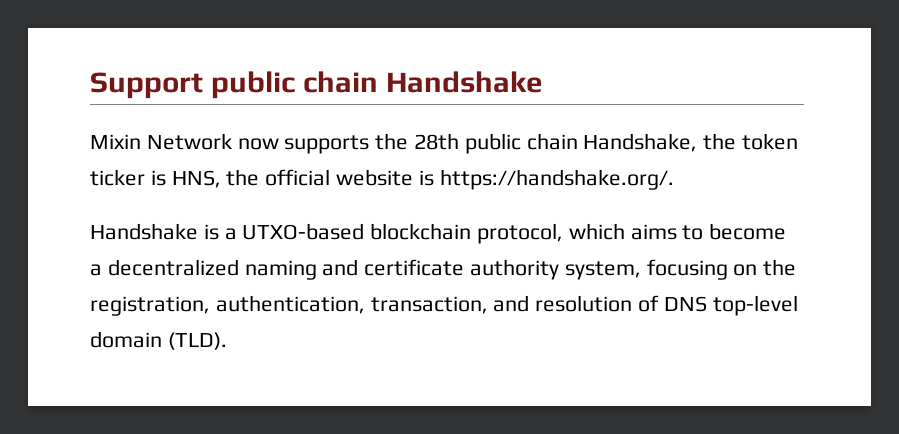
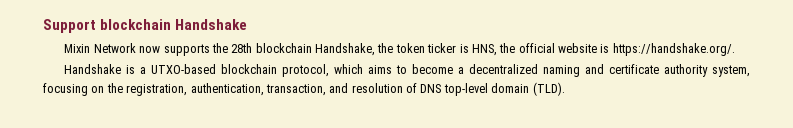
- Support public chain Handshake
+ Support blockchain Handshake
- Mixin Network now supports the 28th public chain Handshake, the token ticker is HNS, the official website is https://handshake.org/.
+ Mixin Network now supports the 28th blockchain Handshake, the token ticker is HNS, the official website is https://handshake.org/.

